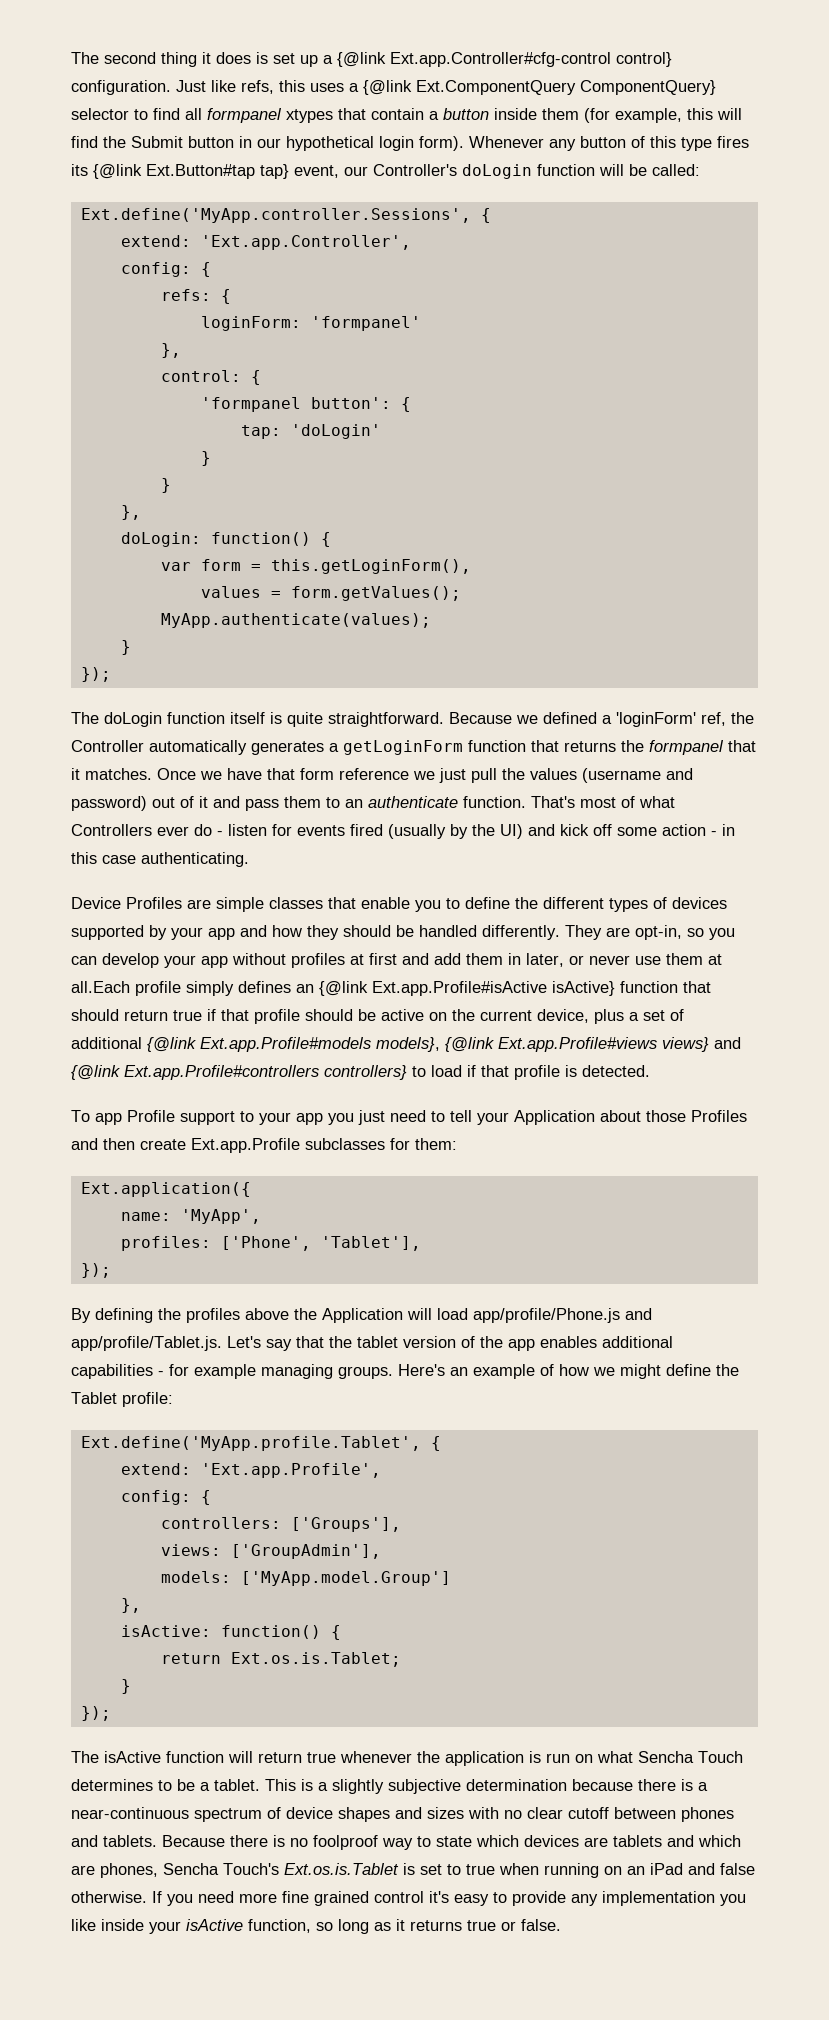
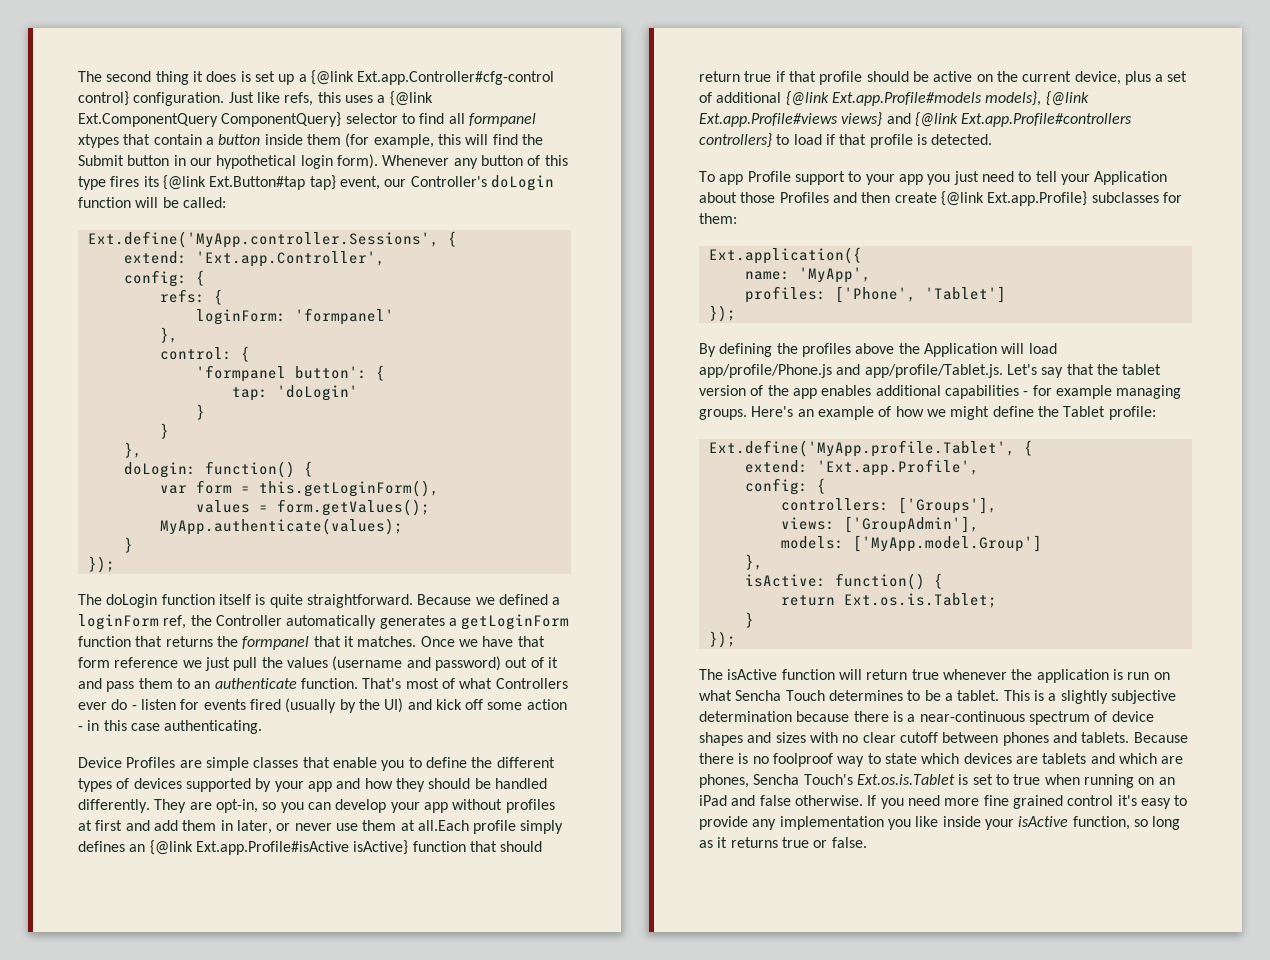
- Because we defined a 'loginForm' ref, the Controller automatically generates a getLoginForm function that returns the formpanel that it matches.
+ Because we defined a loginForm ref, the Controller automatically generates a getLoginForm function that returns the formpanel that it matches.
- To app Profile support to your app you just need to tell your Application about those Profiles and then create Ext.app.Profile subclasses for them:
+ To app Profile support to your app you just need to tell your Application about those Profiles and then create {@link Ext.app.Profile} subclasses for them:
- profiles: ['Phone', 'Tablet'],
+ profiles: ['Phone', 'Tablet']

